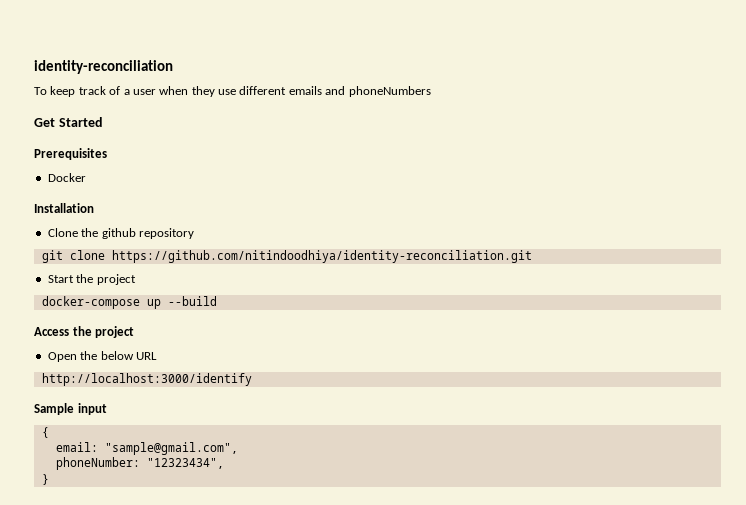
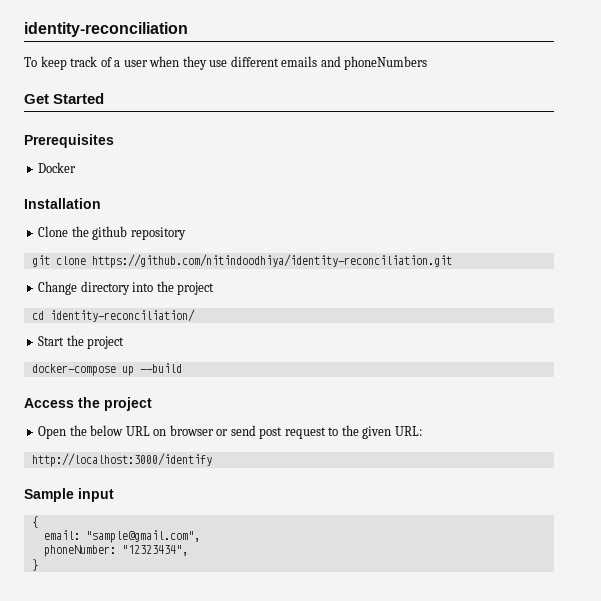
+ Change directory into the project
+ cd identity-reconciliation/
- Open the below URL
+ Open the below URL on browser or send post request to the given URL:

